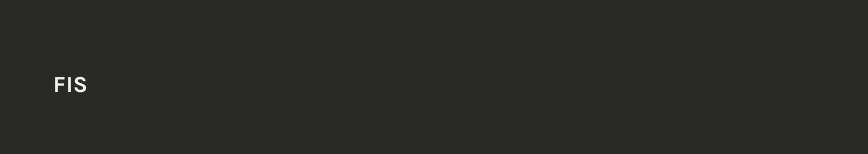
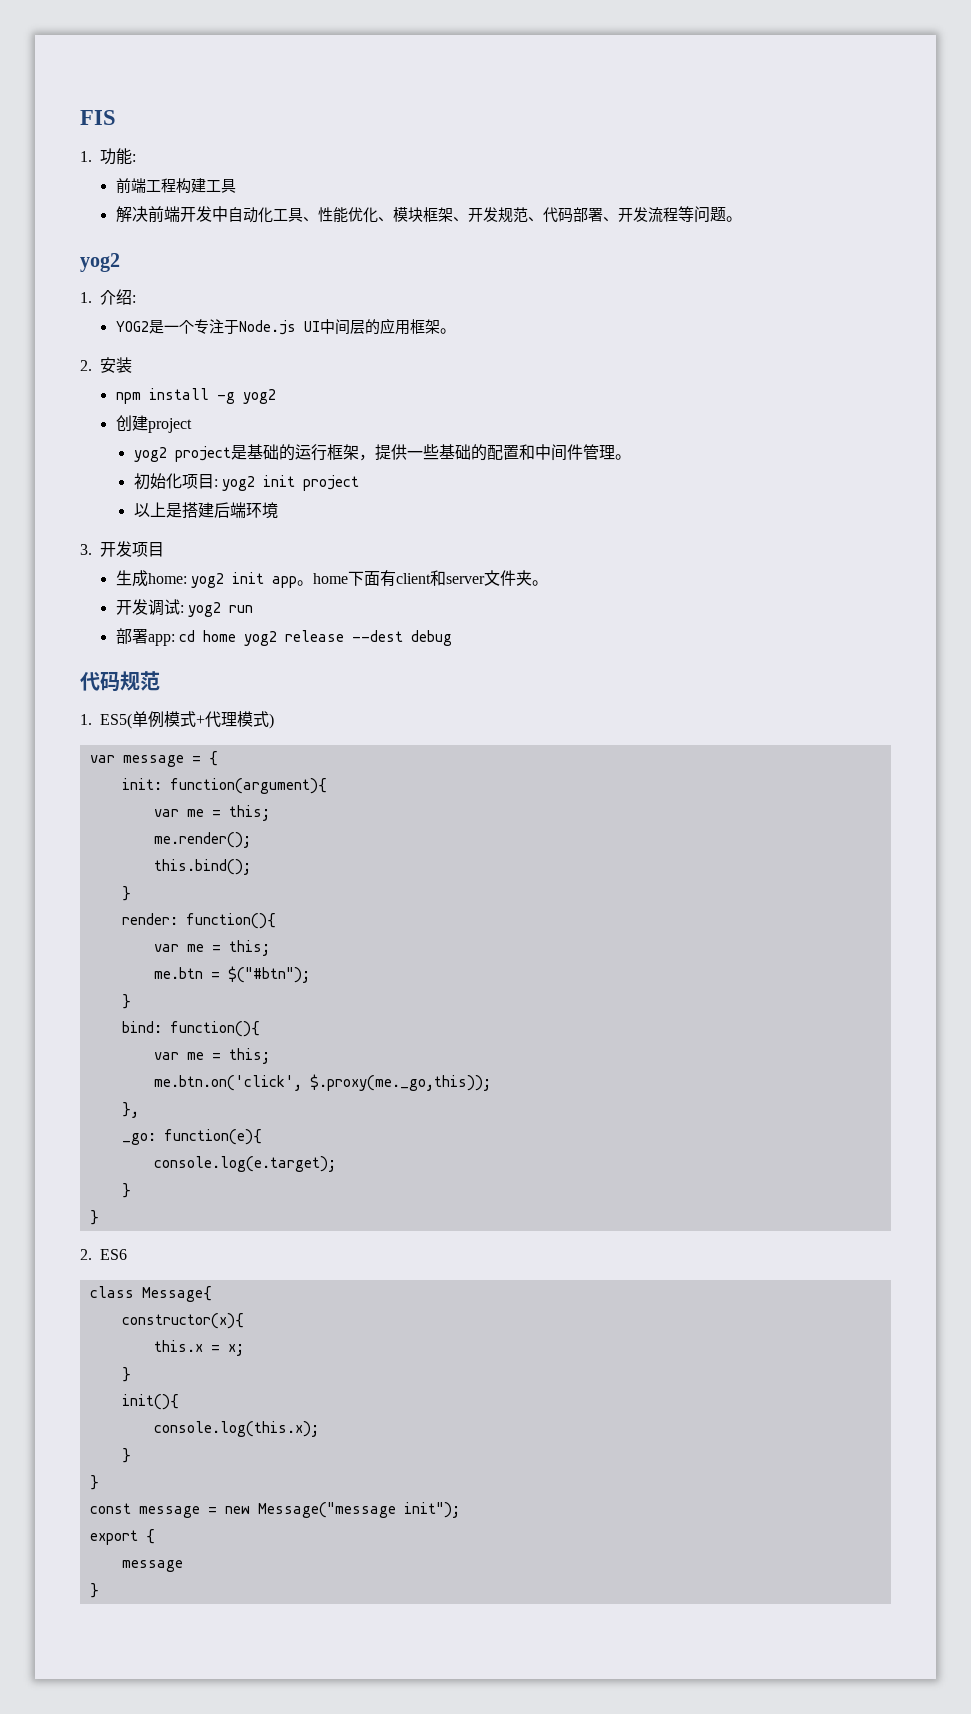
+ 1.功能:
+ 前端工程构建工具
+ 解决前端开发中自动化工具、性能优化、模块框架、开发规范、代码部署、开发流程等问题。
+ yog2
+ 1.介绍:
+ YOG2是一个专注于Node.js UI中间层的应用框架。
+ 2.安装
+ npm install -g yog2
+ 创建project
+ yog2 project是基础的运行框架，提供一些基础的配置和中间件管理。
+ 初始化项目: yog2 init project
+ 以上是搭建后端环境
+ 3.开发项目
+ 生成home: yog2 init app。home下面有client和server文件夹。
+ 开发调试: yog2 run
+ 部署app: cd home yog2 release --dest debug
+ 代码规范
+ 1. ES5(单例模式+代理模式)
+ var message = {
+ init: function(argument){
+ var me = this;
+ me.render();
+ this.bind();
+ }
+ render: function(){
+ var me = this;
+ me.btn = $("#btn");
+ }
+ bind: function(){
+ var me = this;
+ me.btn.on('click', $.proxy(me._go,this));
+ },
+ _go: function(e){
+ console.log(e.target);
+ }
+ }
+ 2. ES6
+ class Message{
+ constructor(x){
+ this.x = x;
+ }
+ init(){
+ console.log(this.x);
+ }
+ }
+ const message = new Message("message init");
+ export {
+ message
+ }

